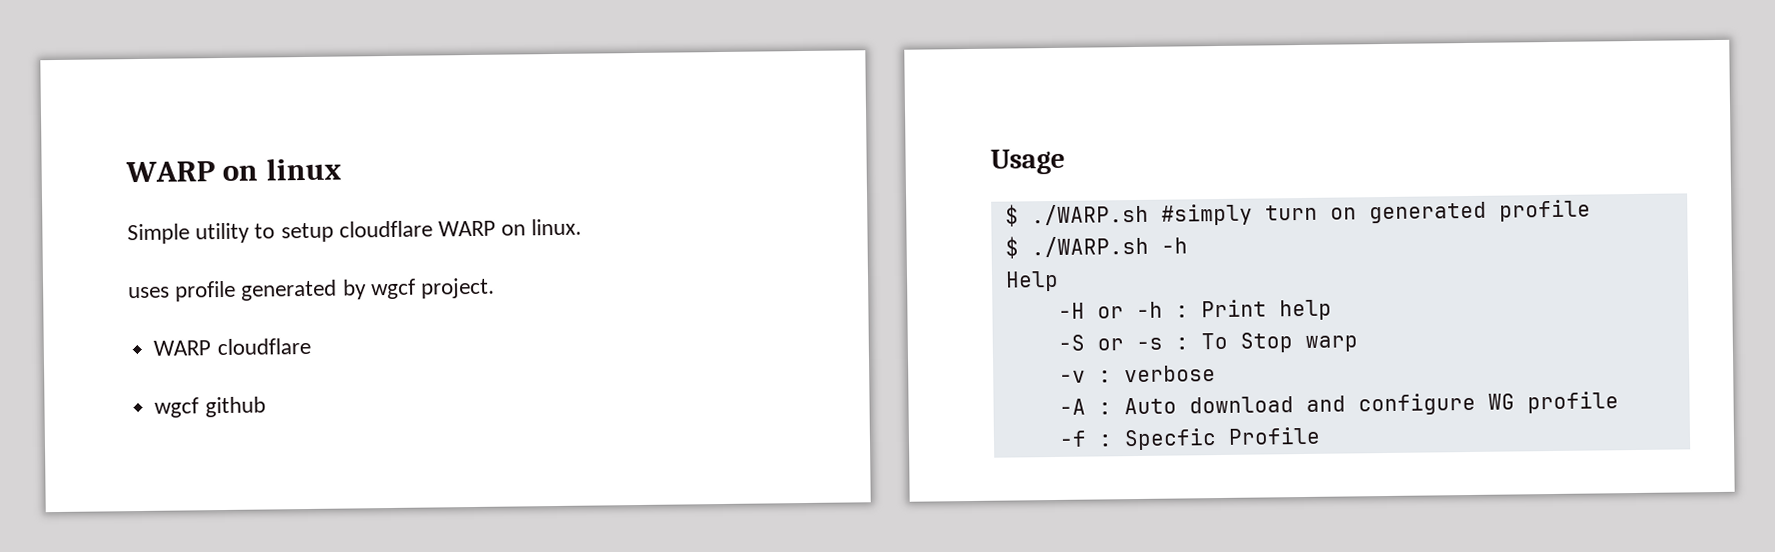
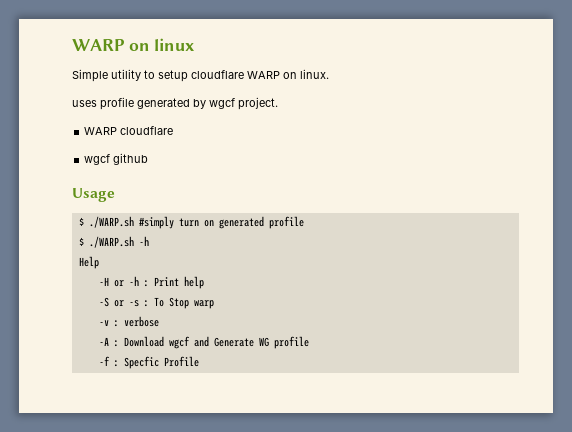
- -A : Auto download and configure WG profile
+ -A : Download wgcf and Generate WG profile

